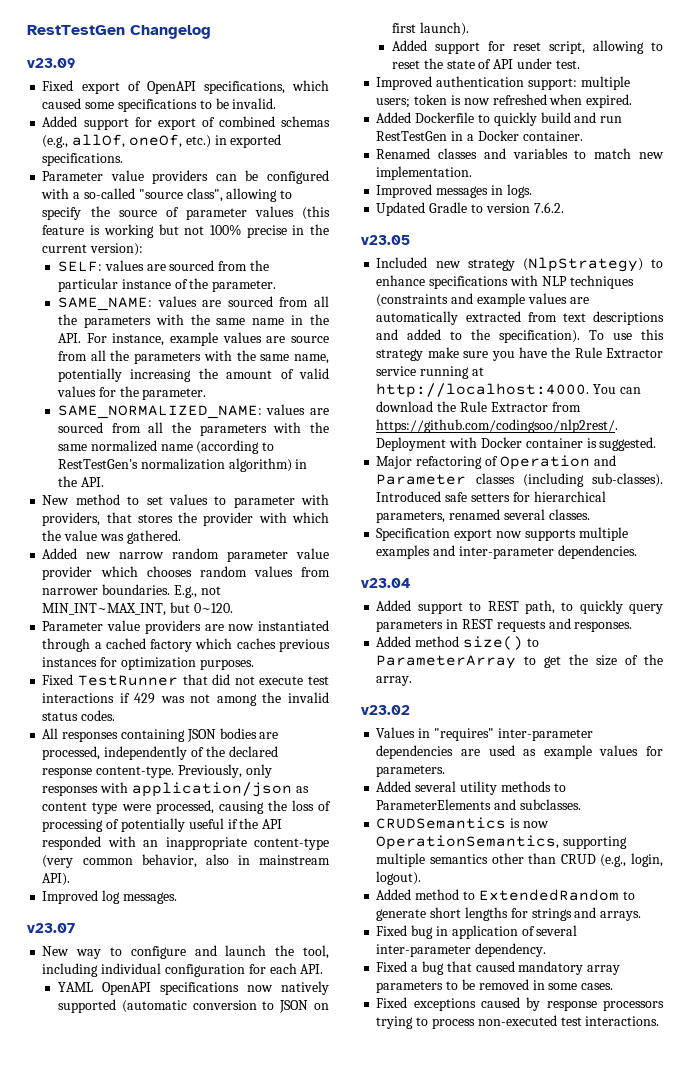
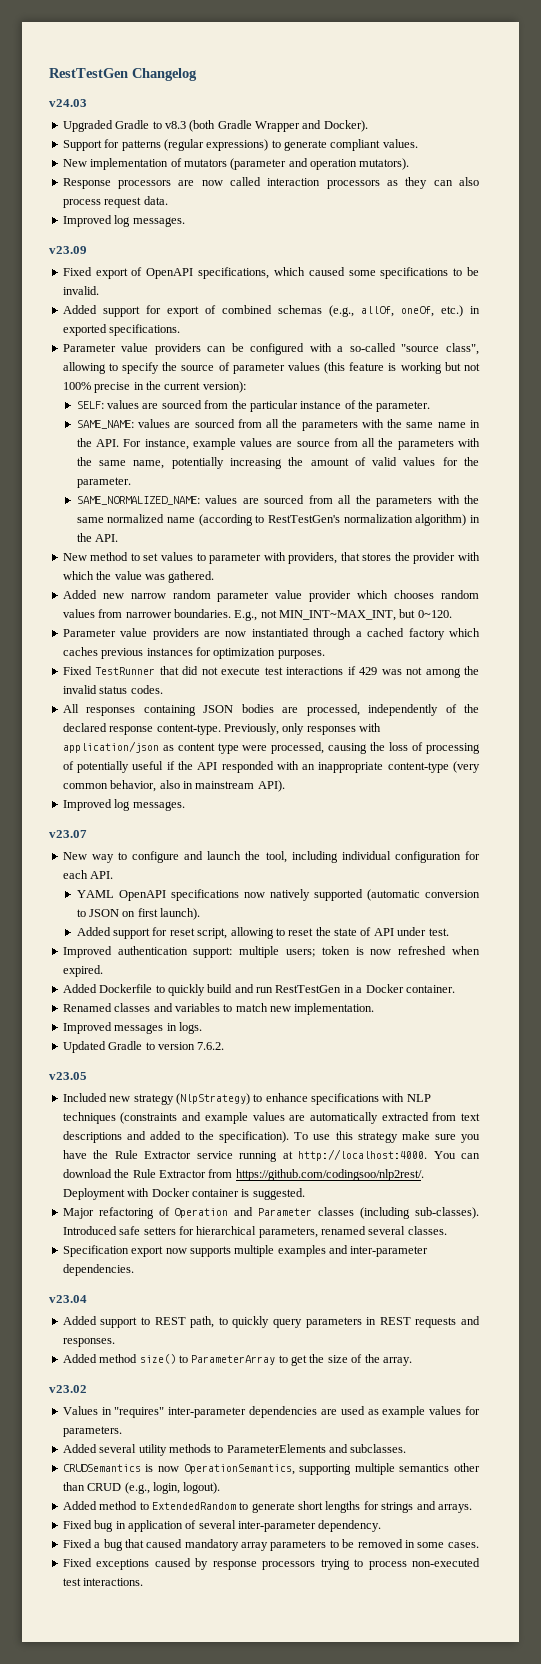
+ v24.03
+ Upgraded Gradle to v8.3 (both Gradle Wrapper and Docker).
+ Support for patterns (regular expressions) to generate compliant values.
+ New implementation of mutators (parameter and operation mutators).
+ Response processors are now called interaction processors as they can also process request data.
+ Improved log messages.

